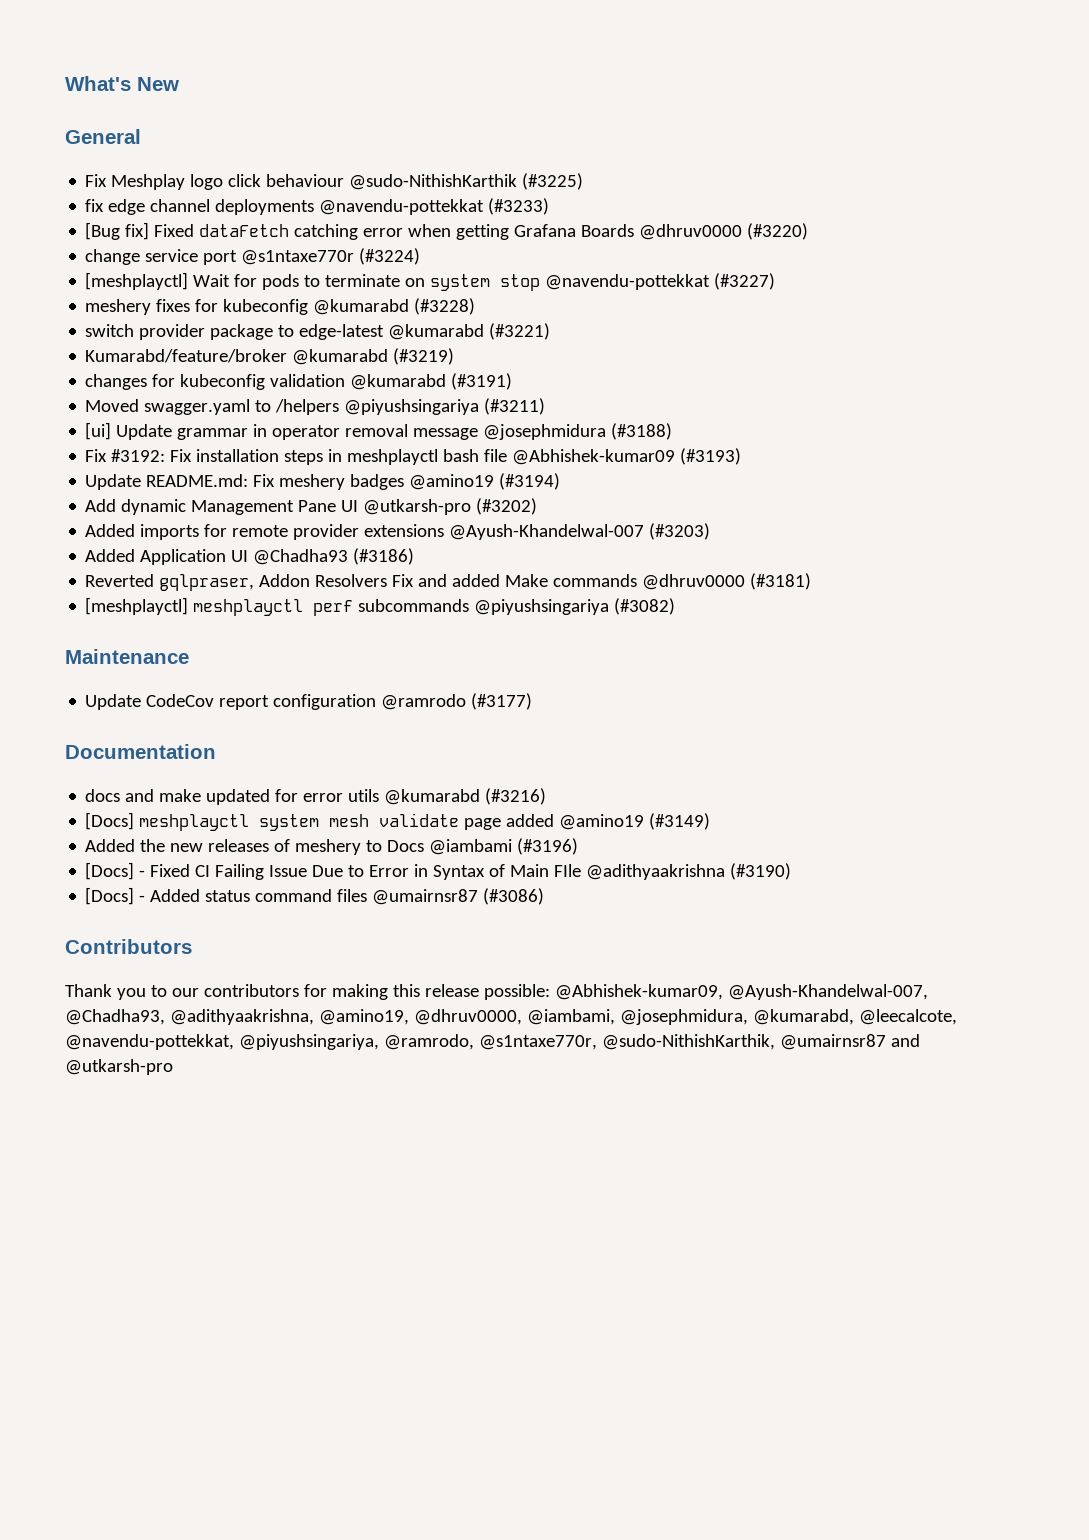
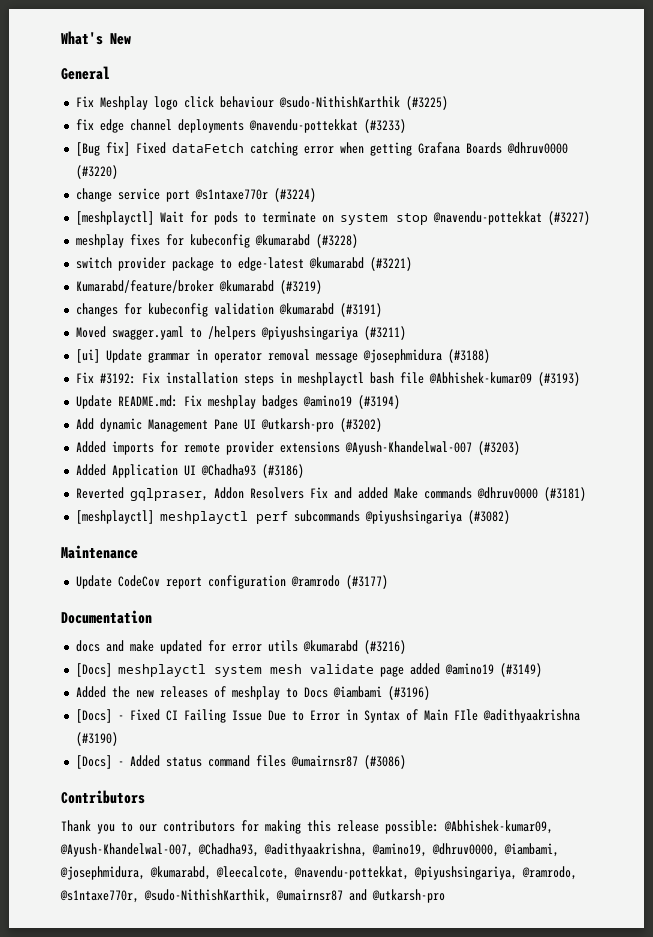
- meshery fixes for kubeconfig @kumarabd (#3228)
+ meshplay fixes for kubeconfig @kumarabd (#3228)
- Update README.md: Fix meshery badges @amino19 (#3194)
+ Update README.md: Fix meshplay badges @amino19 (#3194)
- Added the new releases of meshery to Docs @iambami (#3196)
+ Added the new releases of meshplay to Docs @iambami (#3196)

